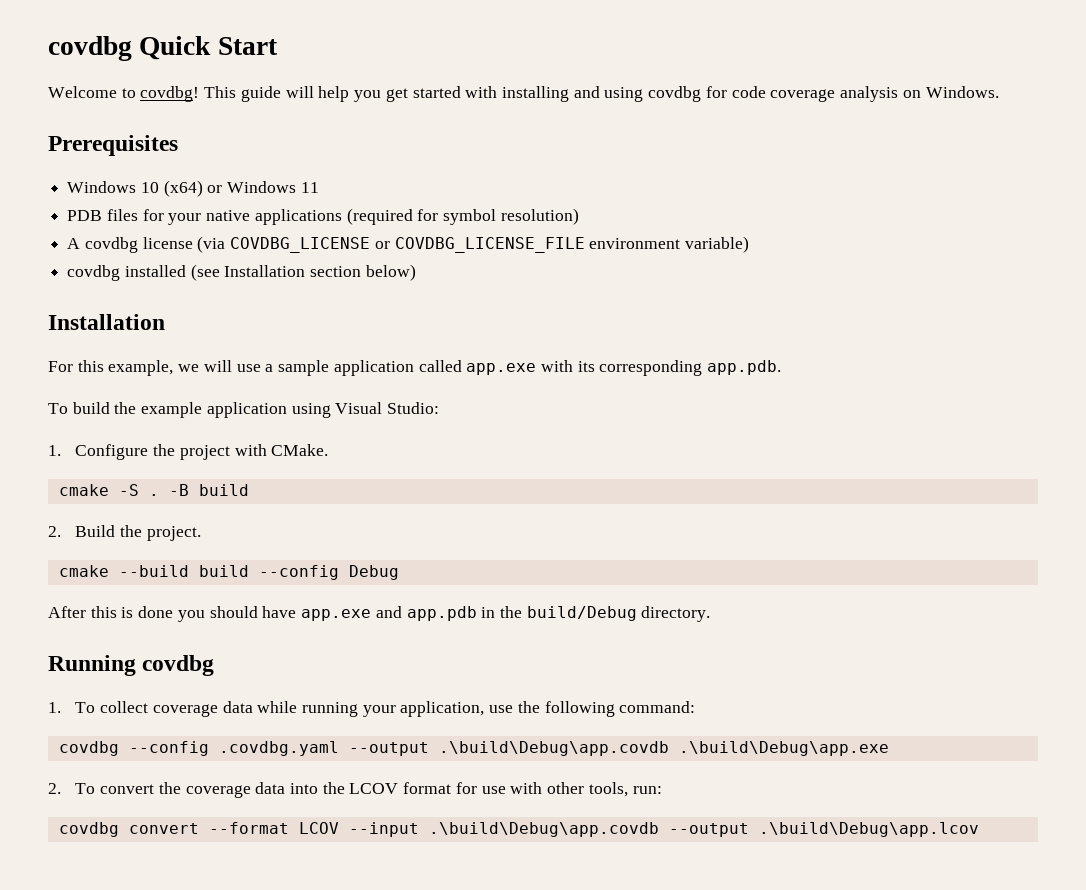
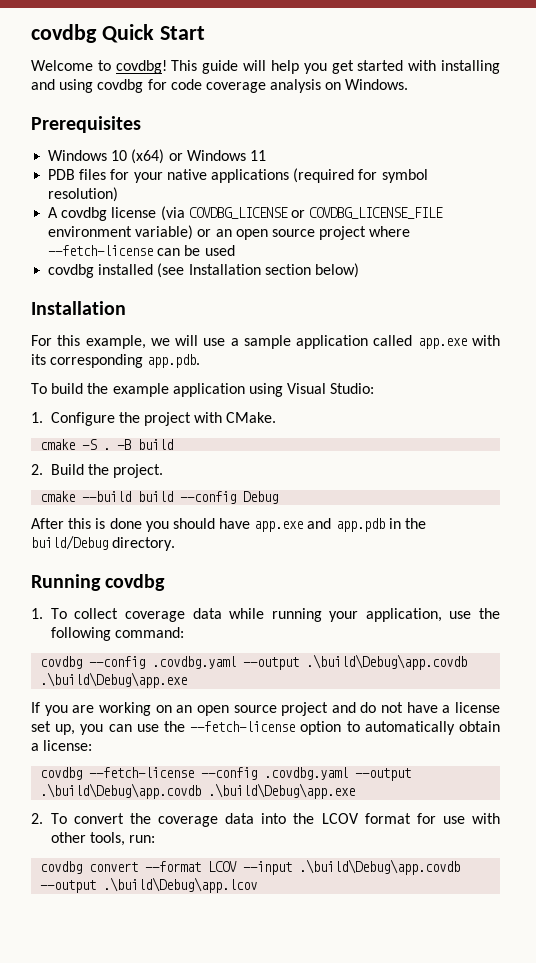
- A covdbg license (via COVDBG_LICENSE or COVDBG_LICENSE_FILE environment variable)
+ A covdbg license (via COVDBG_LICENSE or COVDBG_LICENSE_FILE environment variable) or an open source project where --fetch-license can be used
+ If you are working on an open source project and do not have a license set up, you can use the --fetch-license option to automatically obtain a license:
+ covdbg --fetch-license --config .covdbg.yaml --output .\build\Debug\app.covdb .\build\Debug\app.exe

